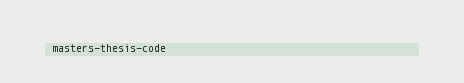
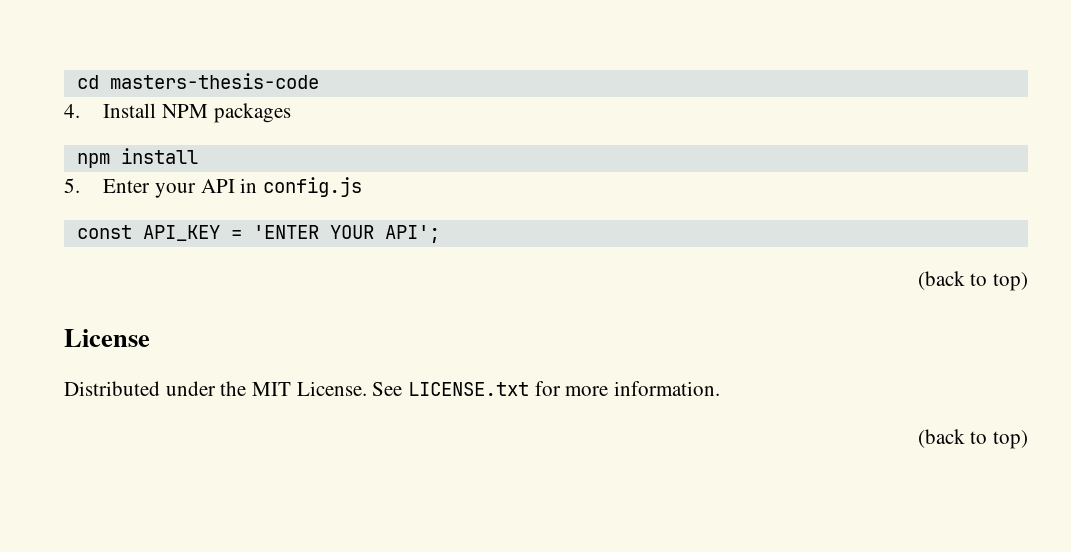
- masters-thesis-code
+ cd masters-thesis-code
+ 4. Install NPM packages
+ npm install
+ 5. Enter your API in config.js
+ const API_KEY = 'ENTER YOUR API';
+ (back to top)
+ License
+ Distributed under the MIT License. See LICENSE.txt for more information.
+ (back to top)

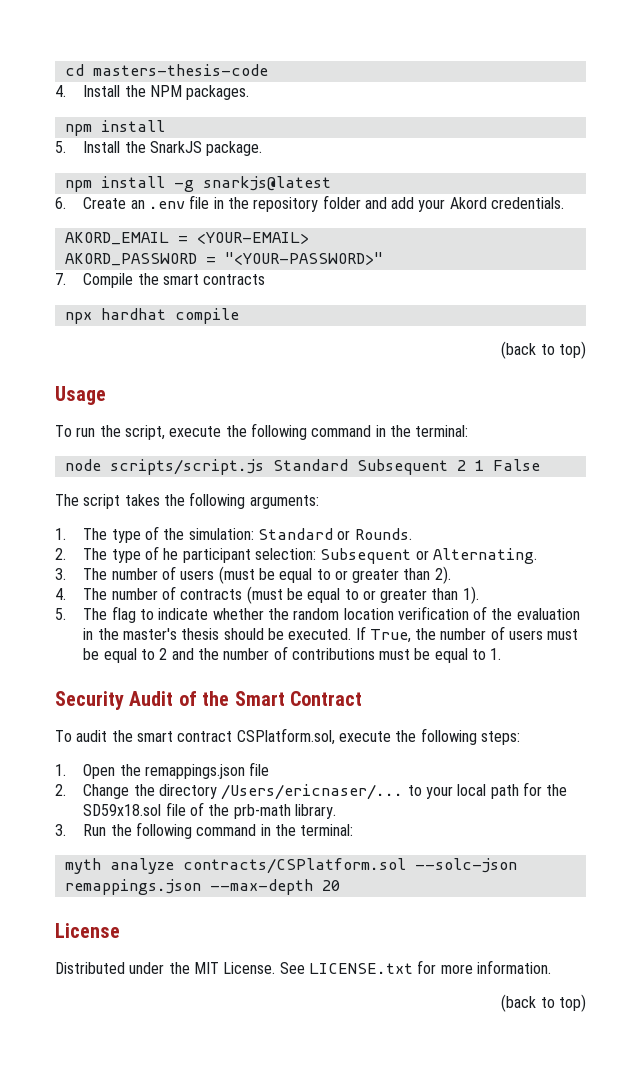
- 4. Install NPM packages
+ 4. Install the NPM packages.
- 5. Enter your API in config.js
- const API_KEY = 'ENTER YOUR API';
+ 5. Install the SnarkJS package.
+ npm install -g snarkjs@latest
+ 6. Create an .env file in the repository folder and add your Akord credentials.
+ AKORD_EMAIL = <YOUR-EMAIL>
+ AKORD_PASSWORD = "<YOUR-PASSWORD>"
+ 7. Compile the smart contracts
+ npx hardhat compile
  (back to top)
+ Usage
+ To run the script, execute the following command in the terminal:
+ node scripts/script.js Standard Subsequent 2 1 False
+ The script takes the following arguments:
+ 1. The type of the simulation: Standard or Rounds.
+ 2. The type of he participant selection: Subsequent or Alternating.
+ 3. The number of users (must be equal to or greater than 2).
+ 4. The number of contracts (must be equal to or greater than 1).
+ 5. The flag to indicate whether the random location verification of the evaluation in the master's thesis should be executed. If True, the number of users must be equal to 2 and the number of contributions must be equal to 1.
+ Security Audit of the Smart Contract
+ To audit the smart contract CSPlatform.sol, execute the following steps:
+ 1. Open the remappings.json file
+ 2. Change the directory /Users/ericnaser/... to your local path for the SD59x18.sol file of the prb-math library.
+ 3. Run the following command in the terminal:
+ myth analyze contracts/CSPlatform.sol --solc-json remappings.json --max-depth 20

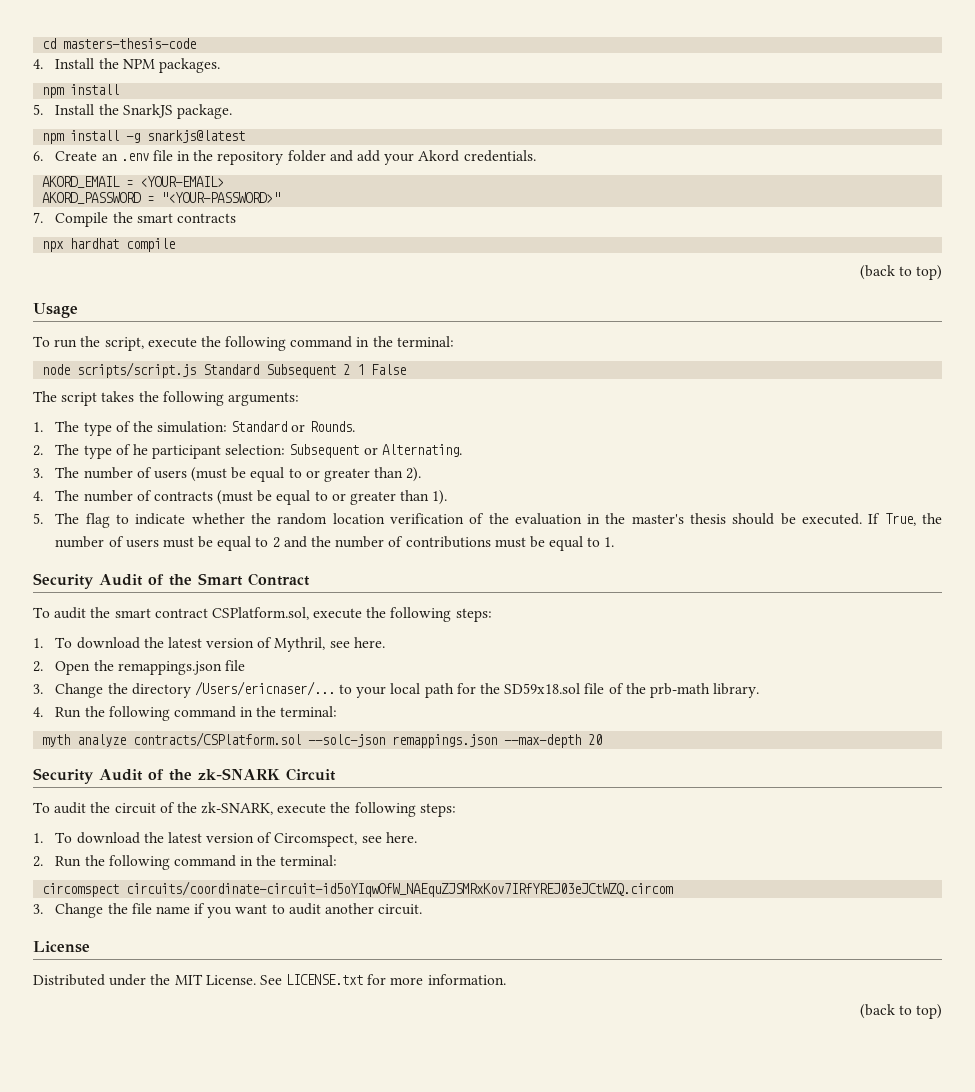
- 1. Open the remappings.json file
+ 1. To download the latest version of Mythril, see here.
+ 2. Open the remappings.json file
- 2. Change the directory /Users/ericnaser/... to your local path for the SD59x18.sol file of the prb-math library.
+ 3. Change the directory /Users/ericnaser/... to your local path for the SD59x18.sol file of the prb-math library.
- 3. Run the following command in the terminal:
+ 4. Run the following command in the terminal:
+ Security Audit of the zk-SNARK Circuit
+ To audit the circuit of the zk-SNARK, execute the following steps:
+ 1. To download the latest version of Circomspect, see here.
+ 2. Run the following command in the terminal:
+ circomspect circuits/coordinate-circuit-id5oYIqwOfW_NAEquZJSMRxKov7IRfYREJ03eJCtWZQ.circom
+ 3. Change the file name if you want to audit another circuit.

